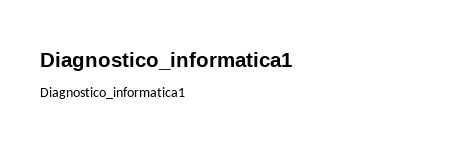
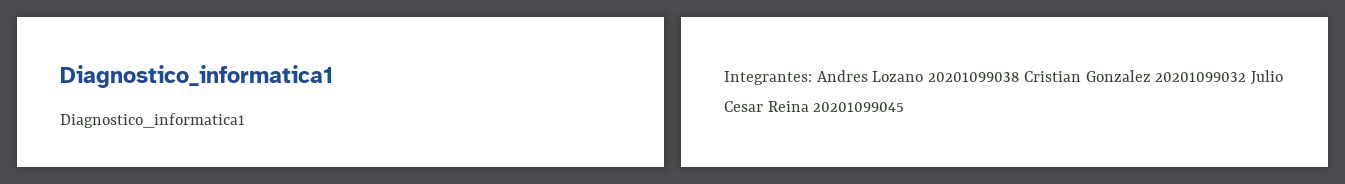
+ Integrantes: Andres Lozano 20201099038 Cristian Gonzalez 20201099032 Julio Cesar Reina 20201099045

